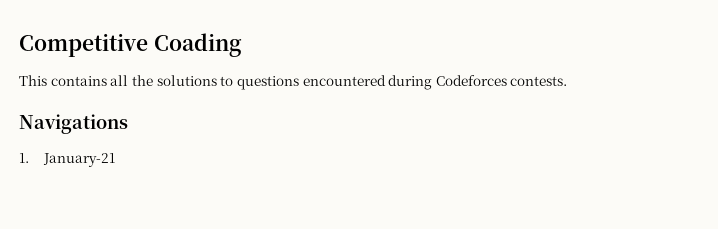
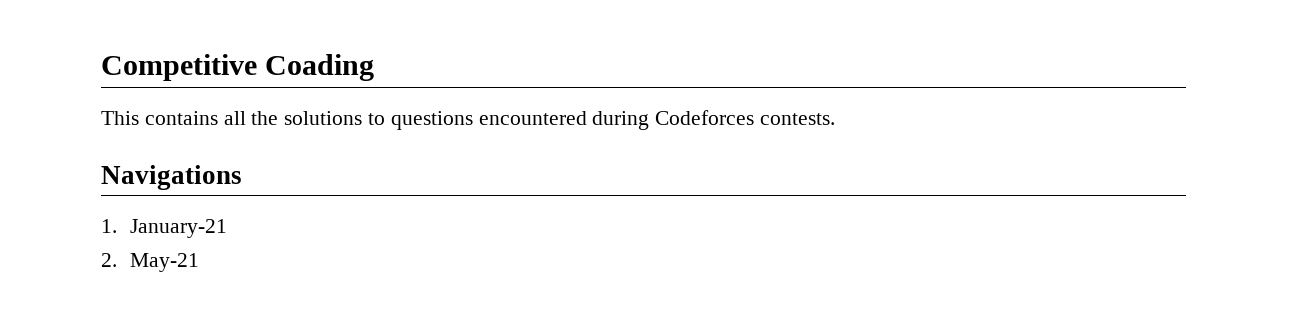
+ 2. May-21

